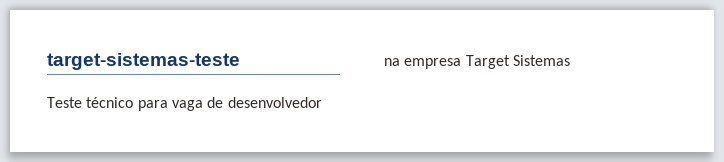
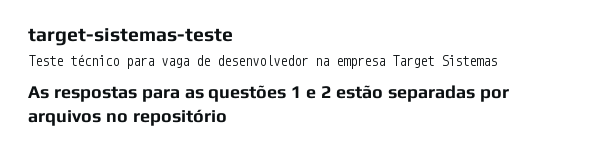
+ As respostas para as questões 1 e 2 estão separadas por arquivos no repositório

